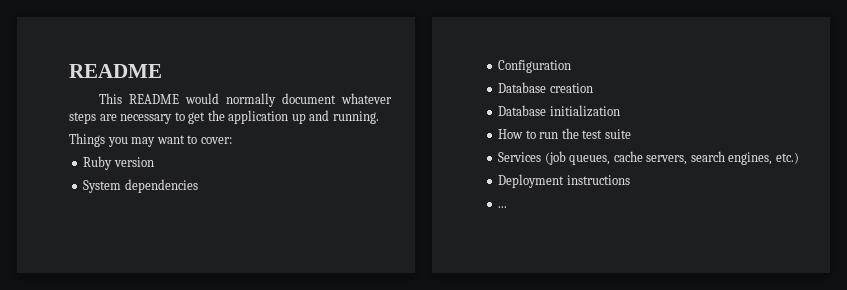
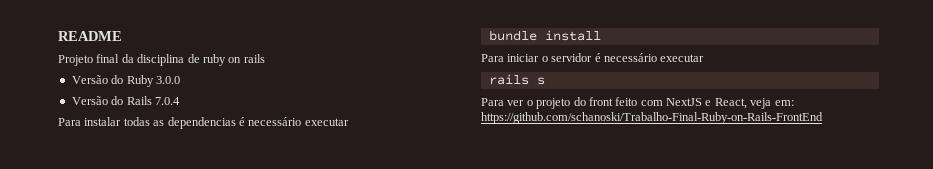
- This README would normally document whatever steps are necessary to get the application up and running.
- Things you may want to cover:
- Ruby version
- System dependencies
- Configuration
- Database creation
- Database initialization
- How to run the test suite
- Services (job queues, cache servers, search engines, etc.)
- Deployment instructions
- ...
+ Projeto final da disciplina de ruby on rails
+ Versão do Ruby 3.0.0
+ Versão do Rails 7.0.4
+ Para instalar todas as dependencias é necessário executar
+ bundle install
+ Para iniciar o servidor é necessário executar
+ rails s
+ Para ver o projeto do front feito com NextJS e React, veja em: https://github.com/schanoski/Trabalho-Final-Ruby-on-Rails-FrontEnd

